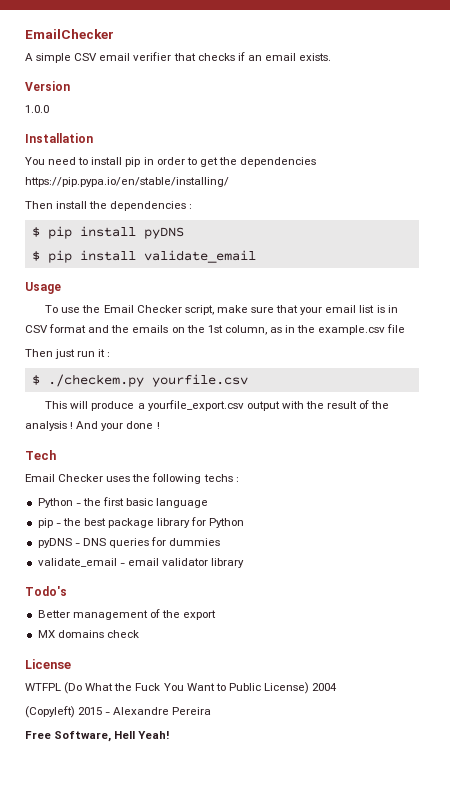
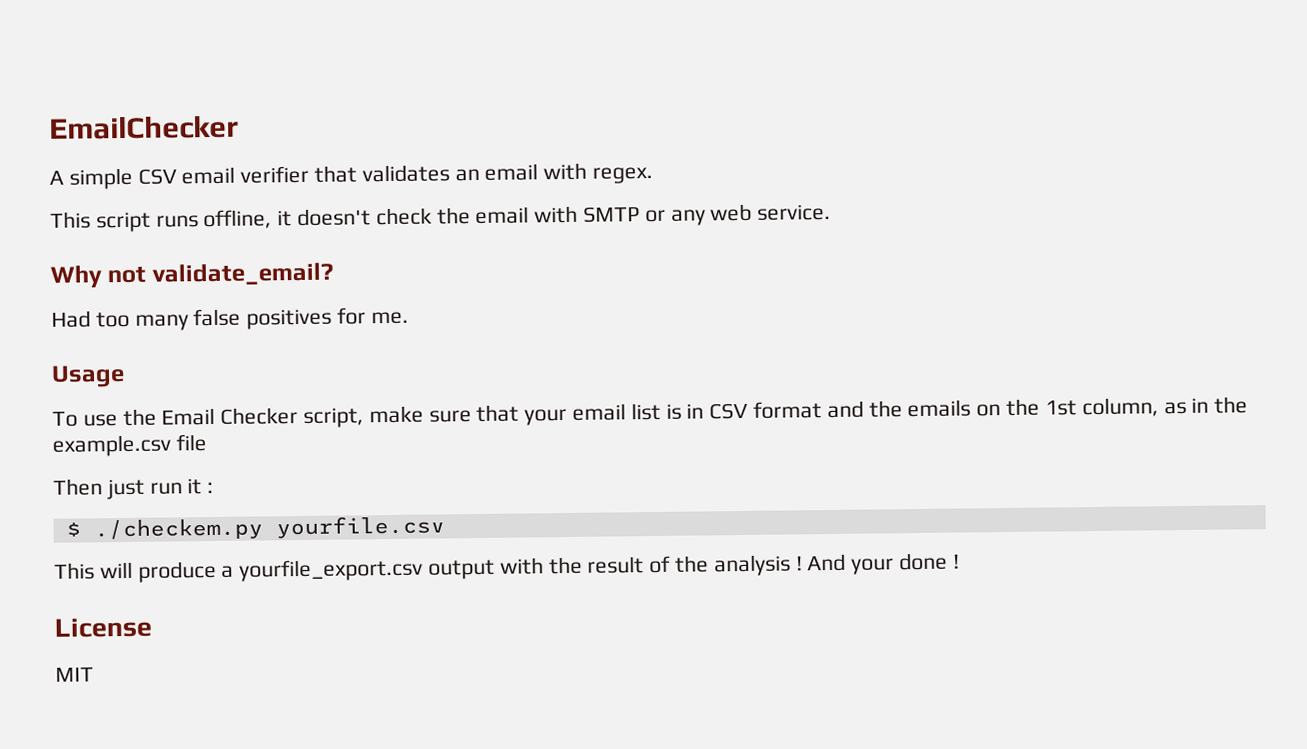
- A simple CSV email verifier that checks if an email exists.
- Version
- 1.0.0
- Installation
- You need to install pip in order to get the dependencies https://pip.pypa.io/en/stable/installing/
- Then install the dependencies :
- $ pip install pyDNS
- $ pip install validate_email
+ A simple CSV email verifier that validates an email with regex.
+ This script runs offline, it doesn't check the email with SMTP or any web service.
+ Why not validate_email?
+ Had too many false positives for me.
- Tech
- Email Checker uses the following techs :
- Python - the first basic language
- pip - the best package library for Python
- pyDNS - DNS queries for dummies
- validate_email - email validator library
- Todo's
- Better management of the export
- MX domains check
  License
- WTFPL (Do What the Fuck You Want to Public License) 2004
- (Copyleft) 2015 - Alexandre Pereira
- Free Software, Hell Yeah!
+ MIT

